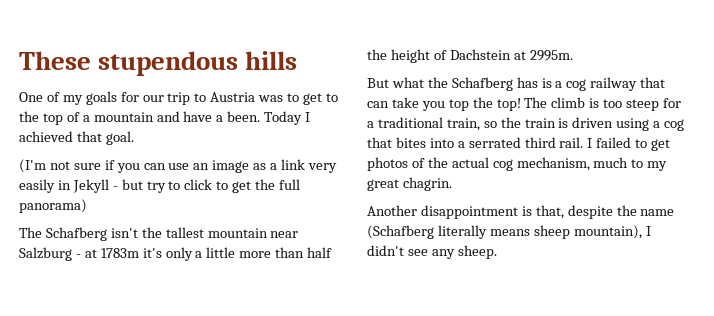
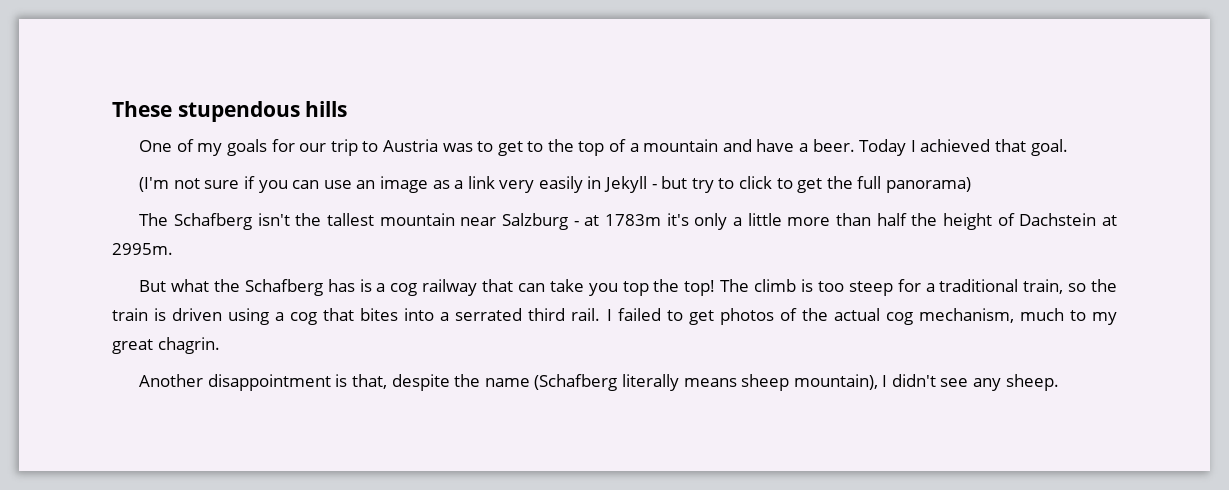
- One of my goals for our trip to Austria was to get to the top of a mountain and have a been.
+ One of my goals for our trip to Austria was to get to the top of a mountain and have a beer.

